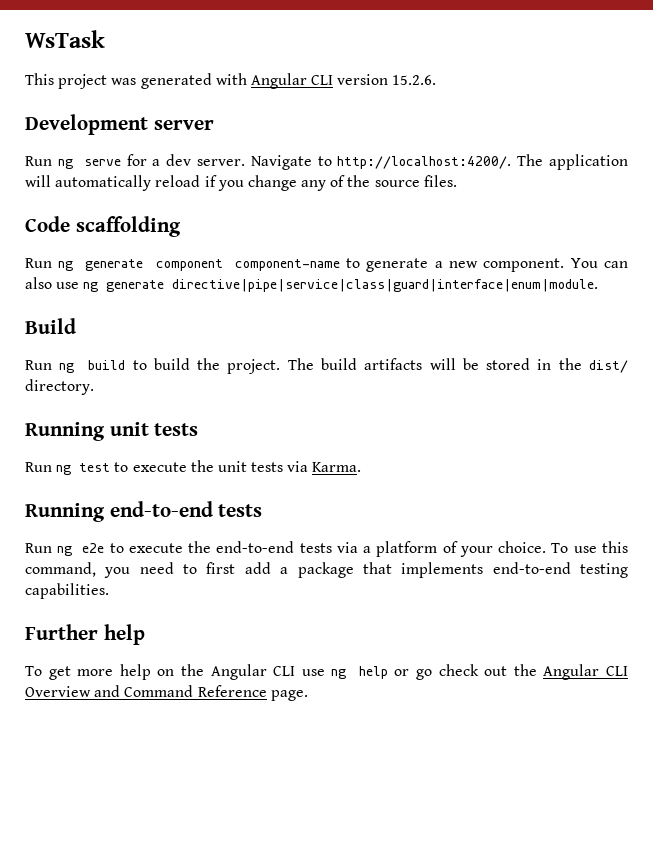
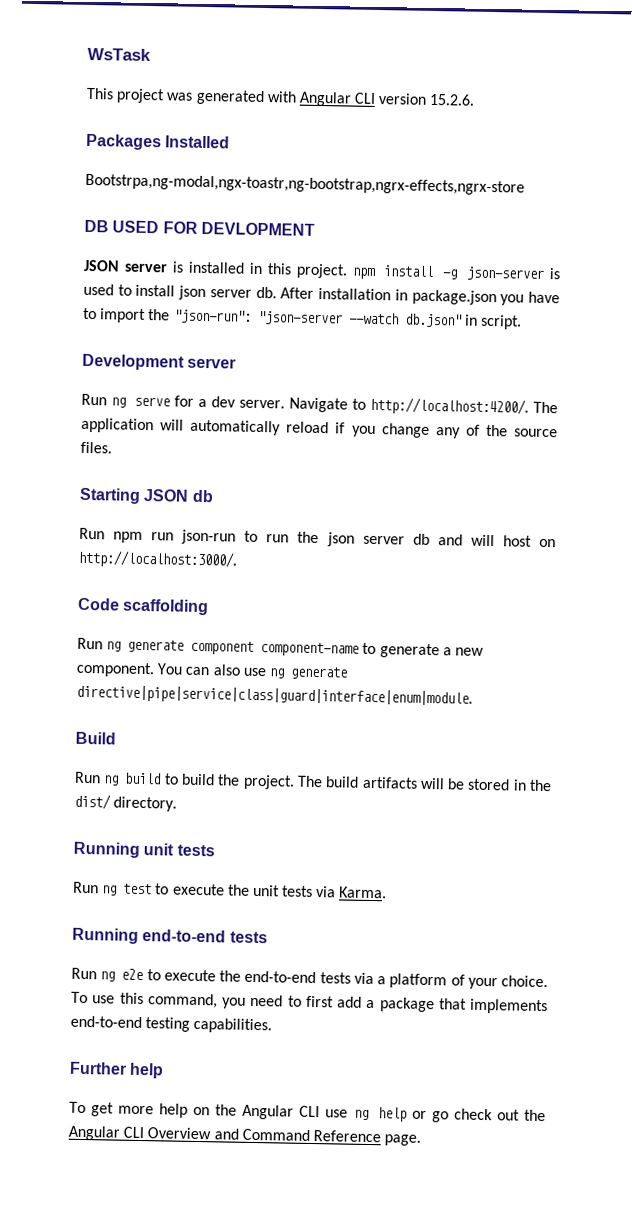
+ Packages Installed
+ Bootstrpa,ng-modal,ngx-toastr,ng-bootstrap,ngrx-effects,ngrx-store
+ DB USED FOR DEVLOPMENT
+ JSON server is installed in this project. npm install -g json-server is used to install json server db. After installation in package.json you have to import the "json-run": "json-server --watch db.json" in script.
+ Starting JSON db
+ Run npm run json-run to run the json server db and will host on http://localhost:3000/.

